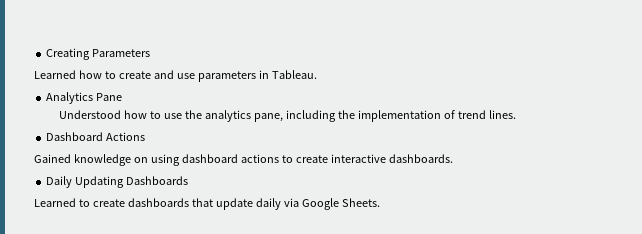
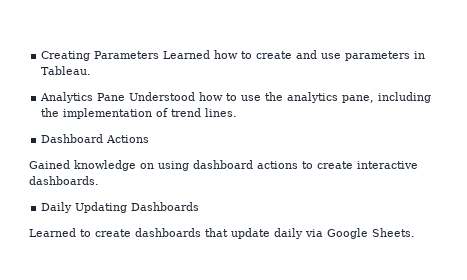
- Creating Parameters
- Learned how to create and use parameters in Tableau.
+ Creating Parameters Learned how to create and use parameters in Tableau.
- Analytics Pane
- Understood how to use the analytics pane, including the implementation of trend lines.
+ Analytics Pane Understood how to use the analytics pane, including the implementation of trend lines.

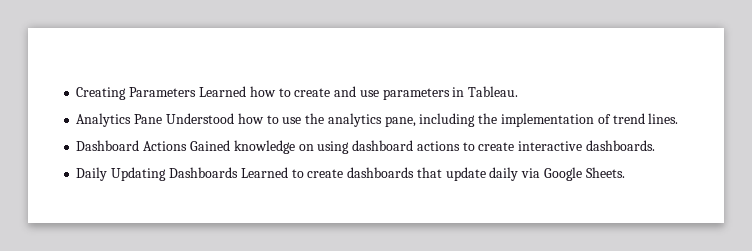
- Dashboard Actions
- Gained knowledge on using dashboard actions to create interactive dashboards.
+ Dashboard Actions Gained knowledge on using dashboard actions to create interactive dashboards.
- Daily Updating Dashboards
- Learned to create dashboards that update daily via Google Sheets.
+ Daily Updating Dashboards Learned to create dashboards that update daily via Google Sheets.

